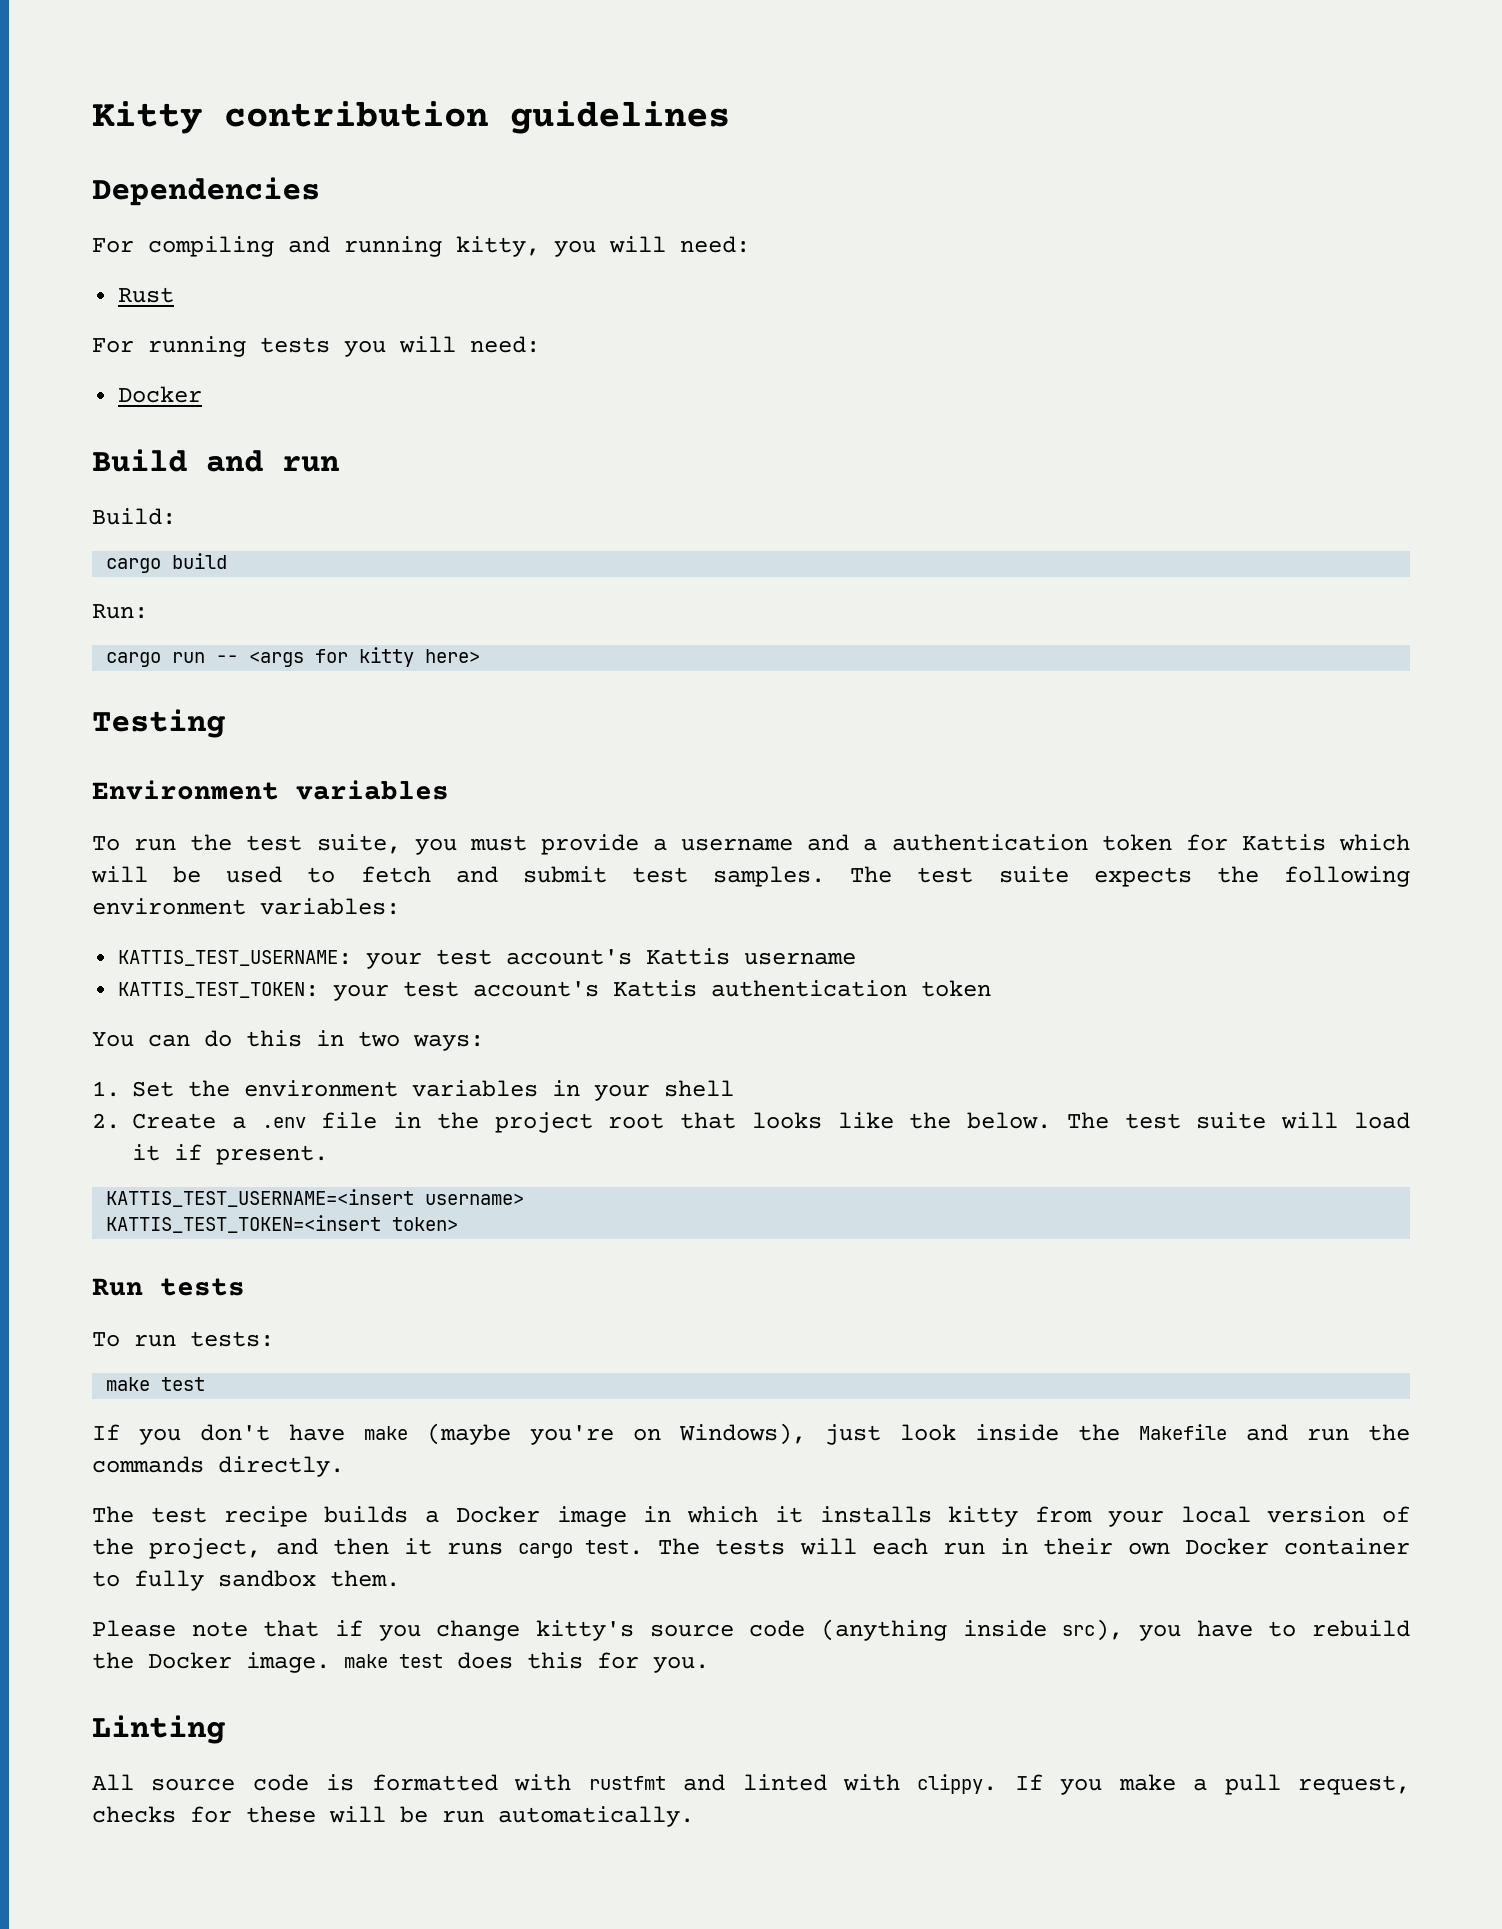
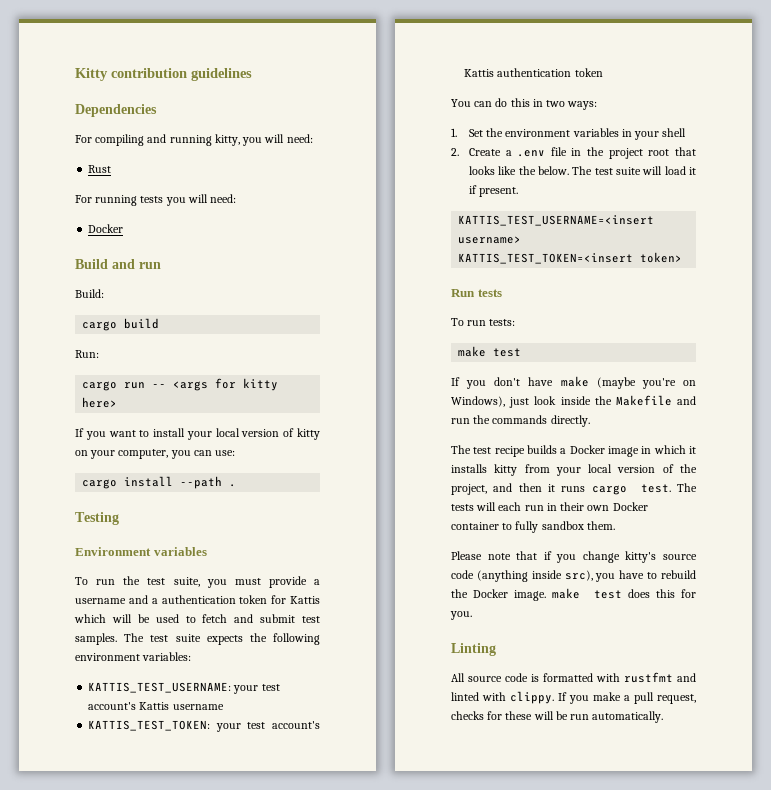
+ If you want to install your local version of kitty on your computer, you can use:
+ cargo install --path .

